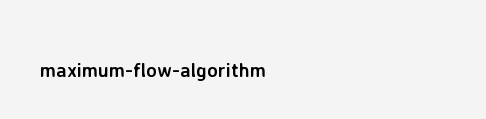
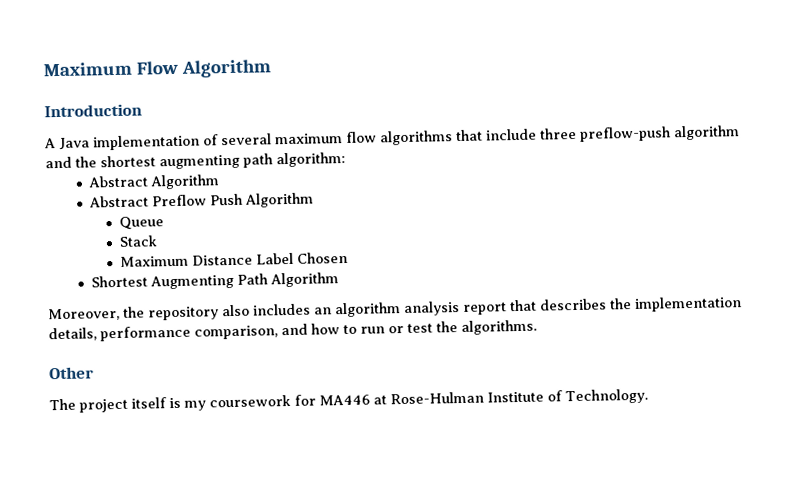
- maximum-flow-algorithm
+ Maximum Flow Algorithm
+ Introduction
+ A Java implementation of several maximum flow algorithms that include three preflow-push algorithm and the shortest augmenting path algorithm:
+ Abstract Algorithm
+ Abstract Preflow Push Algorithm
+ Queue
+ Stack
+ Maximum Distance Label Chosen
+ Shortest Augmenting Path Algorithm
+ Moreover, the repository also includes an algorithm analysis report that describes the implementation details, performance comparison, and how to run or test the algorithms.
+ Other
+ The project itself is my coursework for MA446 at Rose-Hulman Institute of Technology.

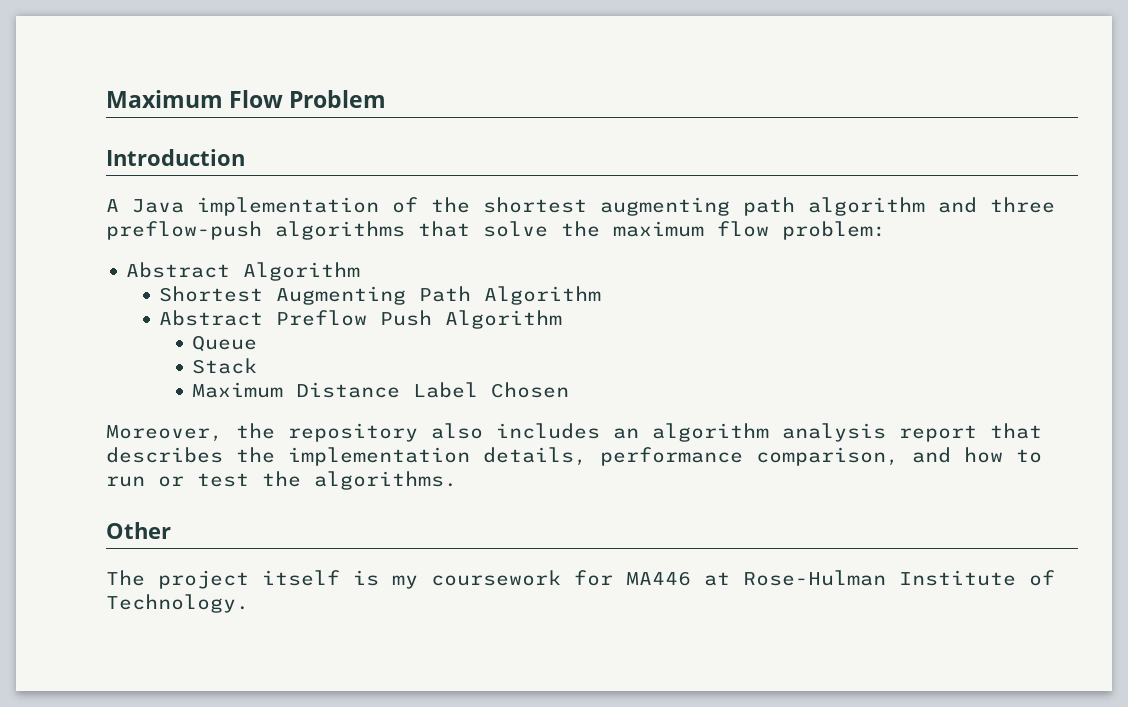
- Maximum Flow Algorithm
+ Maximum Flow Problem
- A Java implementation of several maximum flow algorithms that include three preflow-push algorithm and the shortest augmenting path algorithm:
+ A Java implementation of the shortest augmenting path algorithm and three preflow-push algorithms that solve the maximum flow problem:
  Abstract Algorithm
+ Shortest Augmenting Path Algorithm
- Shortest Augmenting Path Algorithm

